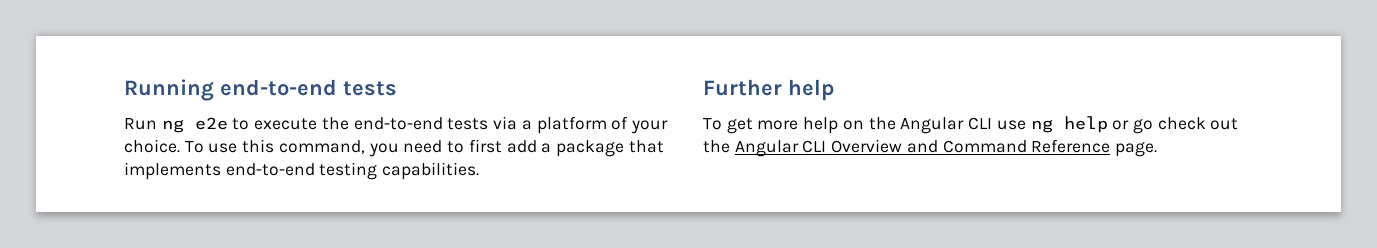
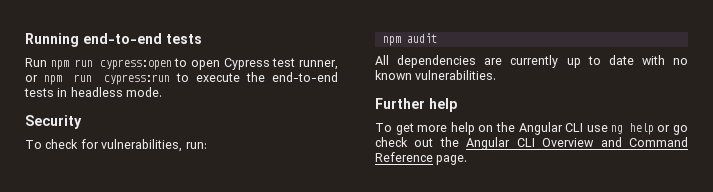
- Run ng e2e to execute the end-to-end tests via a platform of your choice. To use this command, you need to first add a package that implements end-to-end testing capabilities.
+ Run npm run cypress:open to open Cypress test runner, or npm run cypress:run to execute the end-to-end tests in headless mode.
+ Security
+ To check for vulnerabilities, run:
+ npm audit
+ All dependencies are currently up to date with no known vulnerabilities.

